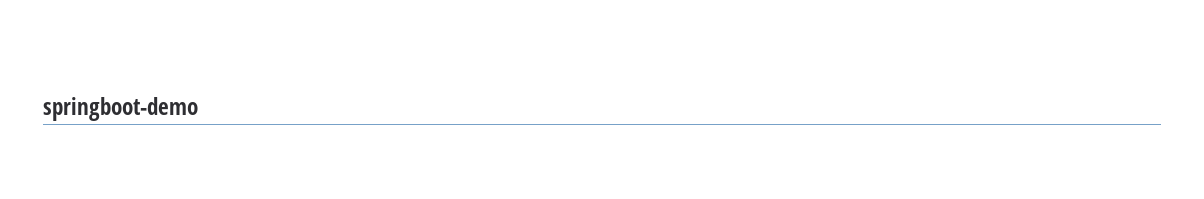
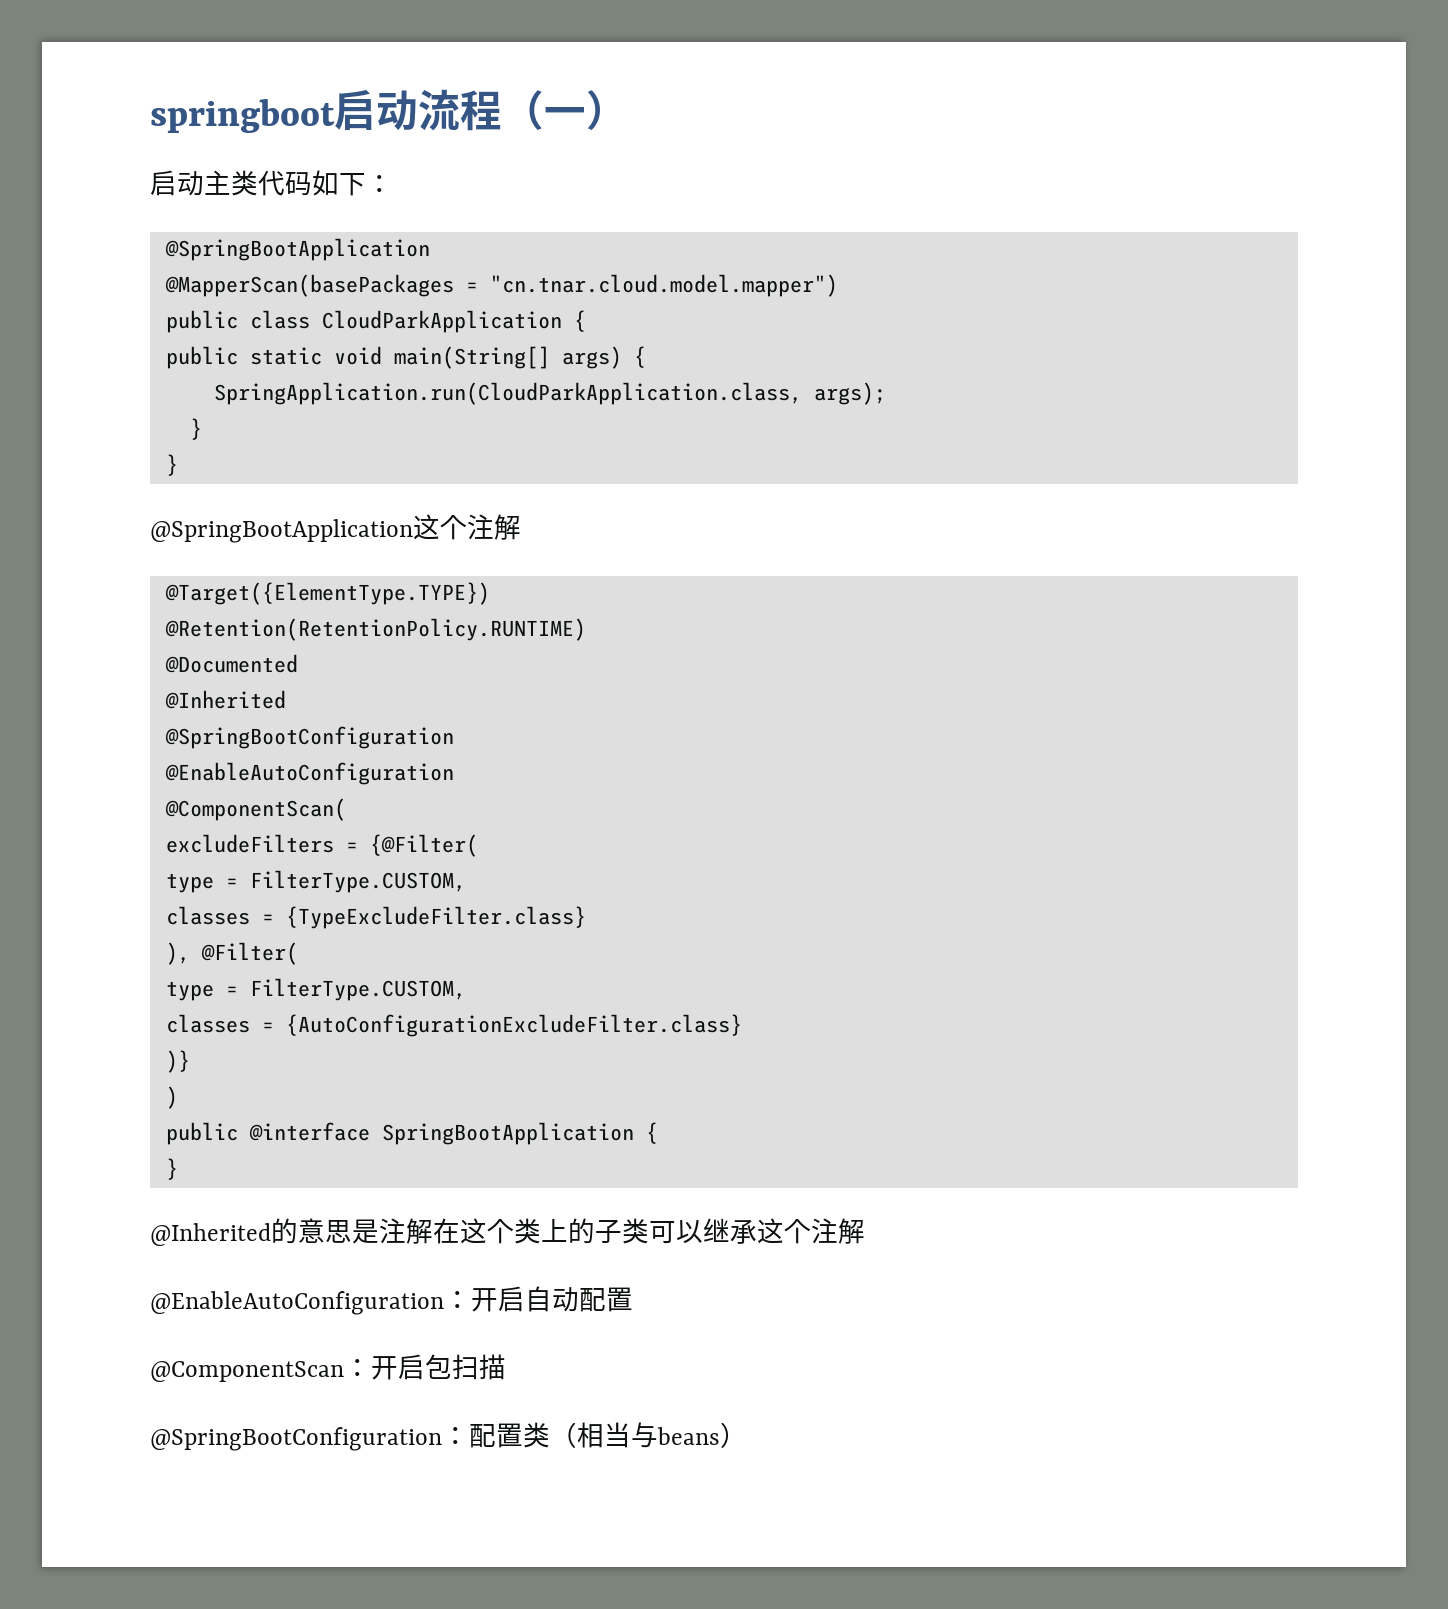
- springboot-demo
+ springboot启动流程（一）
+ 启动主类代码如下：
+ @SpringBootApplication
+ @MapperScan(basePackages = "cn.tnar.cloud.model.mapper")
+ public class CloudParkApplication {
+ public static void main(String[] args) {
+ SpringApplication.run(CloudParkApplication.class, args);
+ }
+ }
+ @SpringBootApplication这个注解
+ @Target({ElementType.TYPE})
+ @Retention(RetentionPolicy.RUNTIME)
+ @Documented
+ @Inherited
+ @SpringBootConfiguration
+ @EnableAutoConfiguration
+ @ComponentScan(
+ excludeFilters = {@Filter(
+ type = FilterType.CUSTOM,
+ classes = {TypeExcludeFilter.class}
+ ), @Filter(
+ type = FilterType.CUSTOM,
+ classes = {AutoConfigurationExcludeFilter.class}
+ )}
+ )
+ public @interface SpringBootApplication {
+ }
+ @Inherited的意思是注解在这个类上的子类可以继承这个注解
+ @EnableAutoConfiguration：开启自动配置
+ @ComponentScan：开启包扫描
+ @SpringBootConfiguration：配置类（相当与beans）

